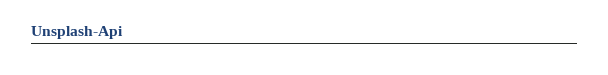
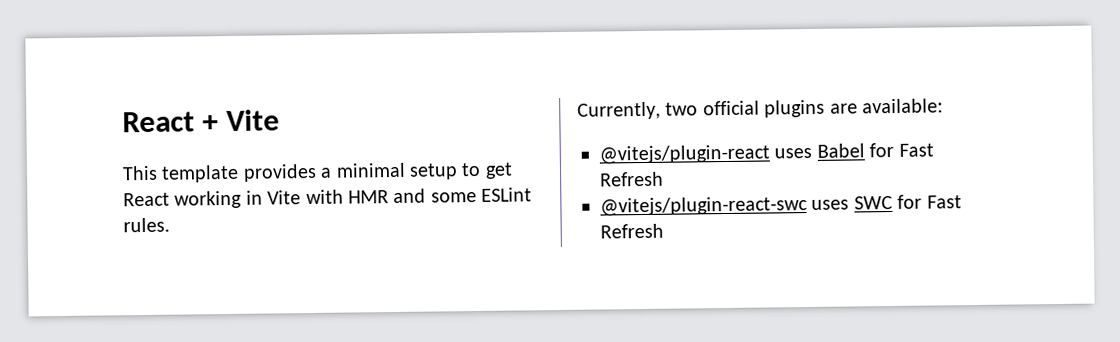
- Unsplash-Api
+ React + Vite
+ This template provides a minimal setup to get React working in Vite with HMR and some ESLint rules.
+ Currently, two official plugins are available:
+ @vitejs/plugin-react uses Babel for Fast Refresh
+ @vitejs/plugin-react-swc uses SWC for Fast Refresh

